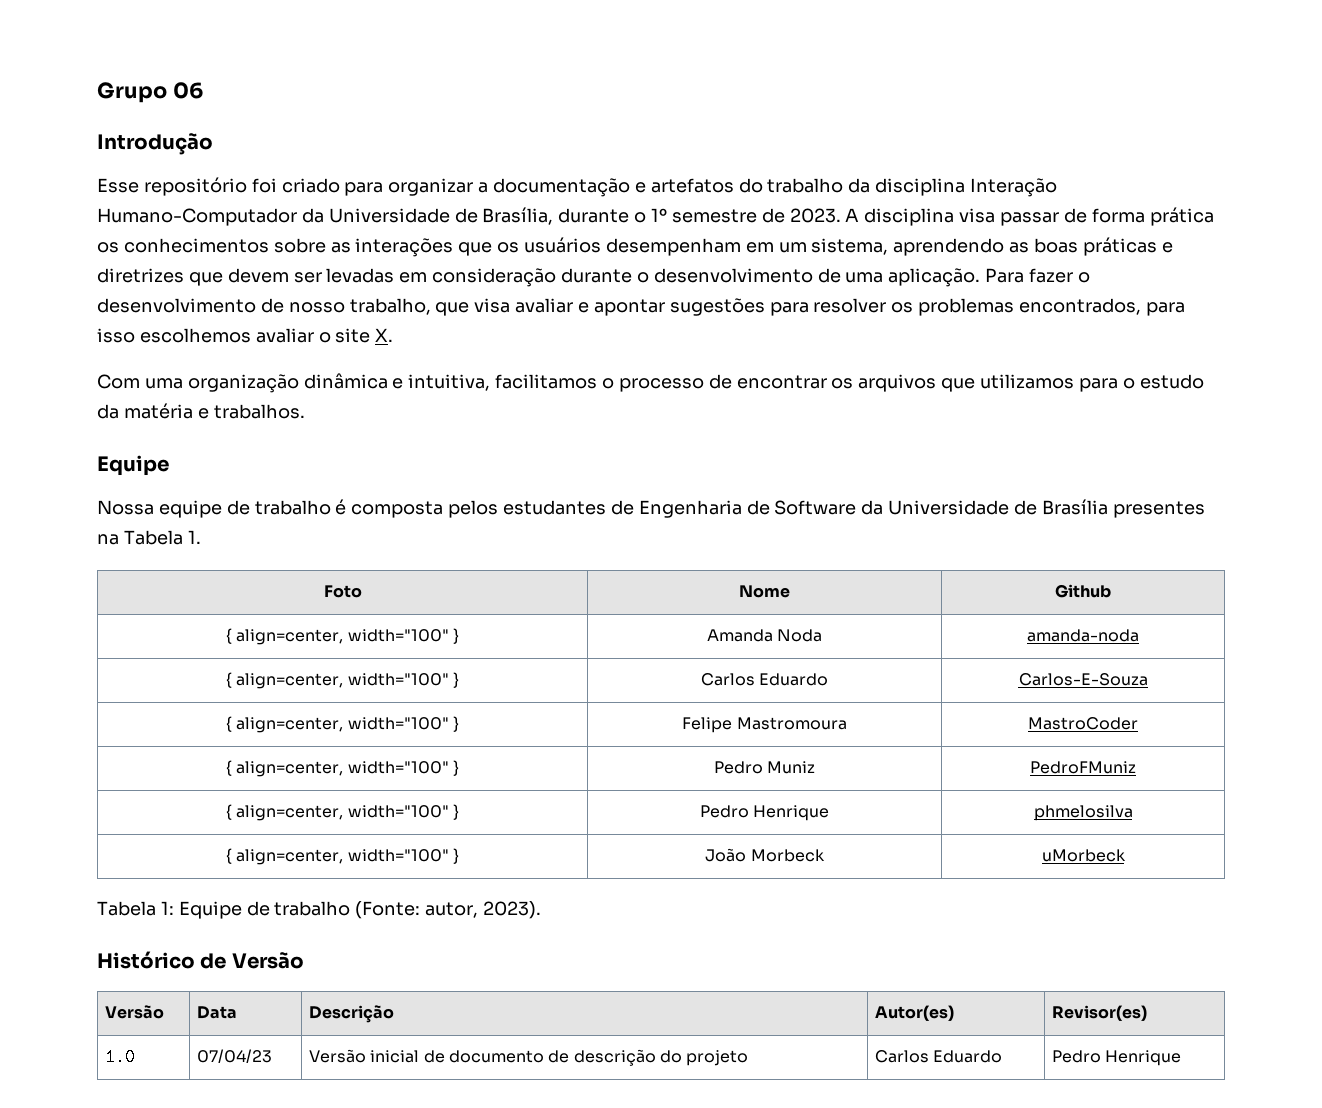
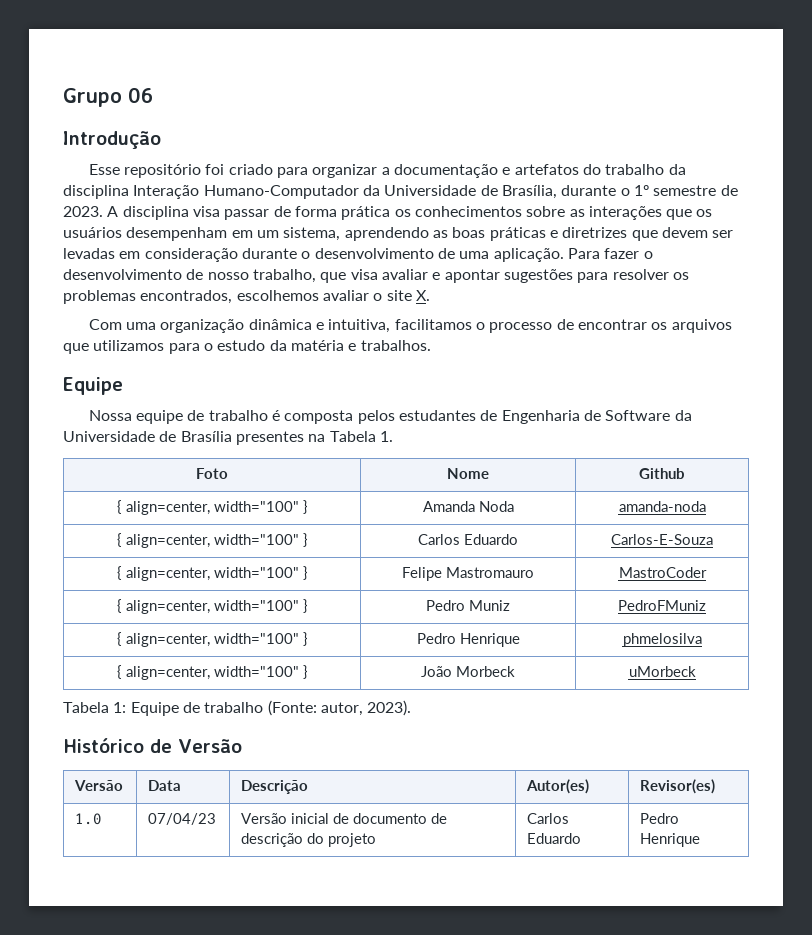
- Para fazer o desenvolvimento de nosso trabalho, que visa avaliar e apontar sugestões para resolver os problemas encontrados, para isso escolhemos avaliar o site X.
+ Para fazer o desenvolvimento de nosso trabalho, que visa avaliar e apontar sugestões para resolver os problemas encontrados, escolhemos avaliar o site X.
- { align=center, width="100" } | Felipe Mastromoura | MastroCoder
+ { align=center, width="100" } | Felipe Mastromauro | MastroCoder

